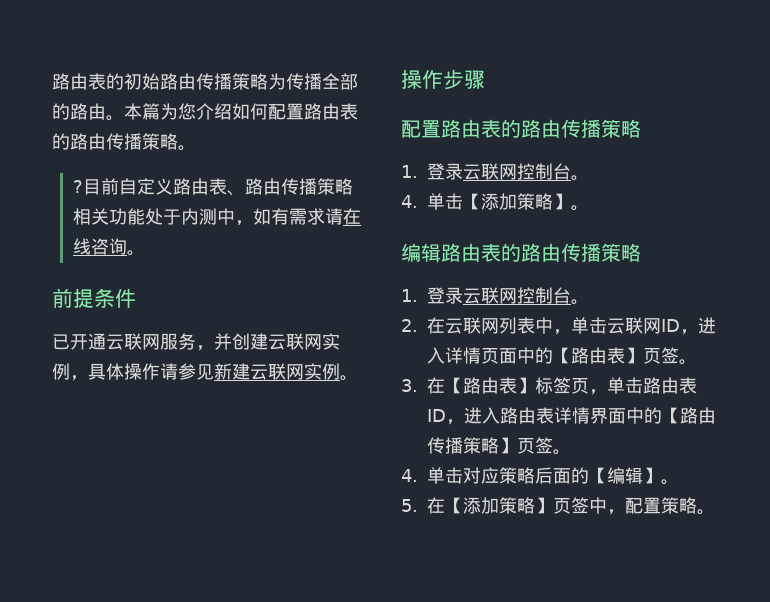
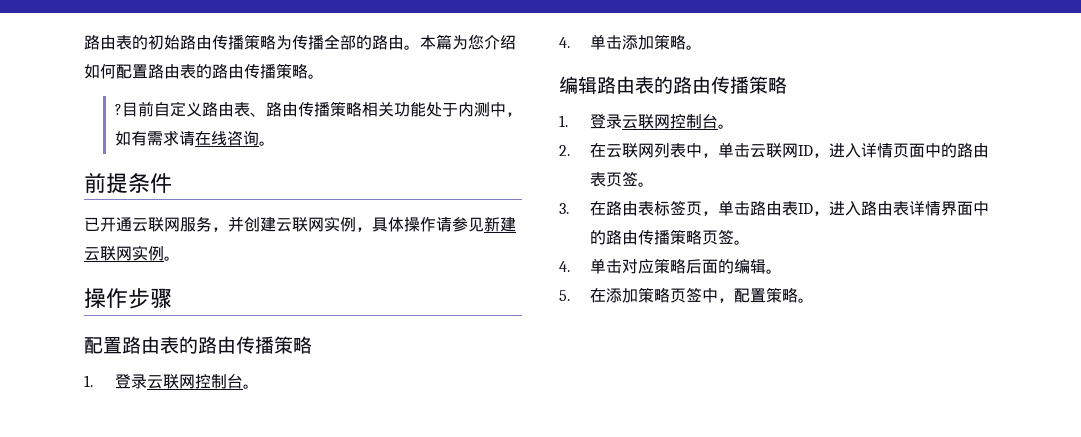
- 4.单击【添加策略】。
+ 4.单击添加策略。
- 2.在云联网列表中，单击云联网ID，进入详情页面中的【路由表】页签。
+ 2.在云联网列表中，单击云联网ID，进入详情页面中的路由表页签。
- 3.在【路由表】标签页，单击路由表ID，进入路由表详情界面中的【路由传播策略】页签。
+ 3.在路由表标签页，单击路由表ID，进入路由表详情界面中的路由传播策略页签。
- 4.单击对应策略后面的【编辑】。
+ 4.单击对应策略后面的编辑。
- 5.在【添加策略】页签中，配置策略。
+ 5.在添加策略页签中，配置策略。

